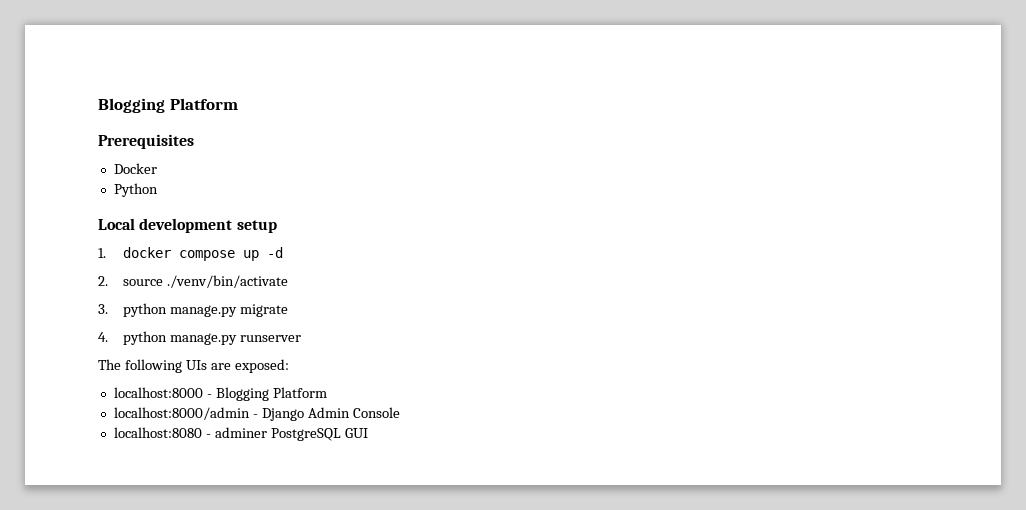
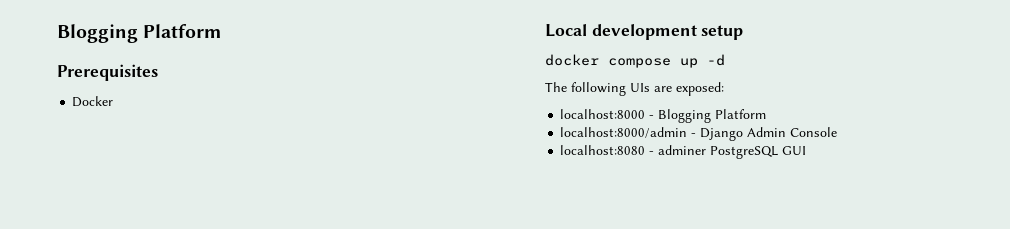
- Python
- 1. docker compose up -d
+ docker compose up -d
- 2. source ./venv/bin/activate
- 3. python manage.py migrate
- 4. python manage.py runserver

